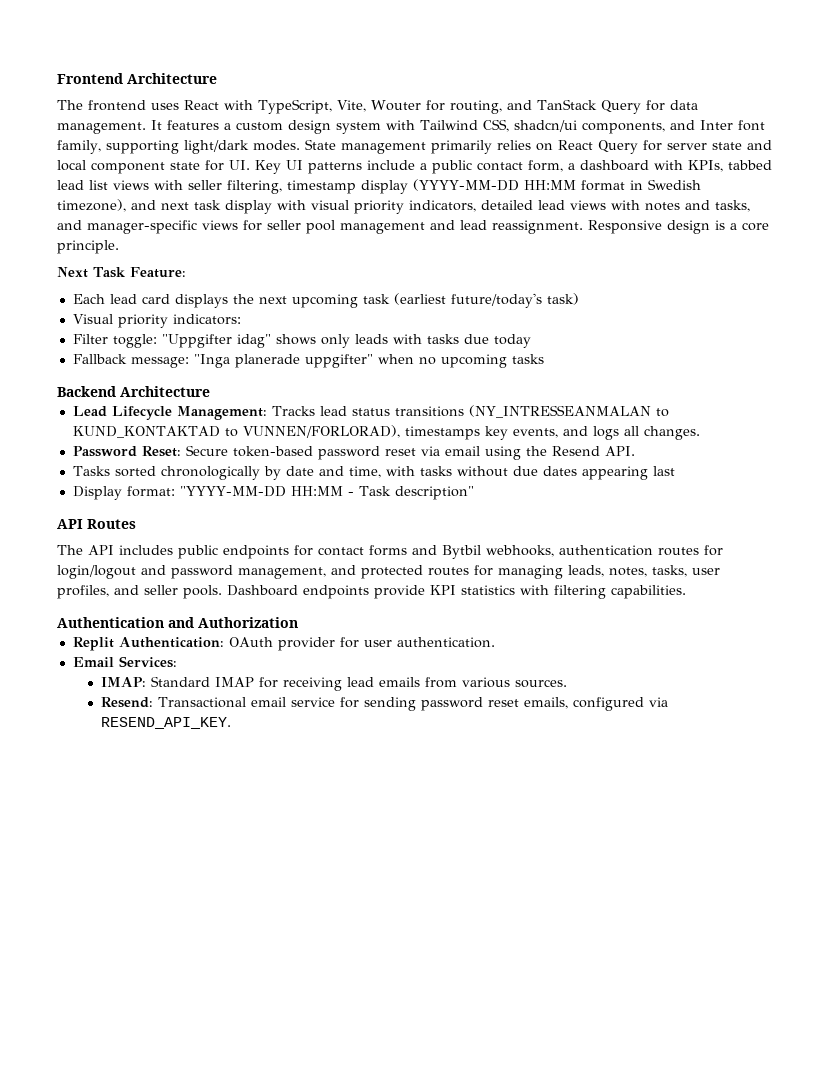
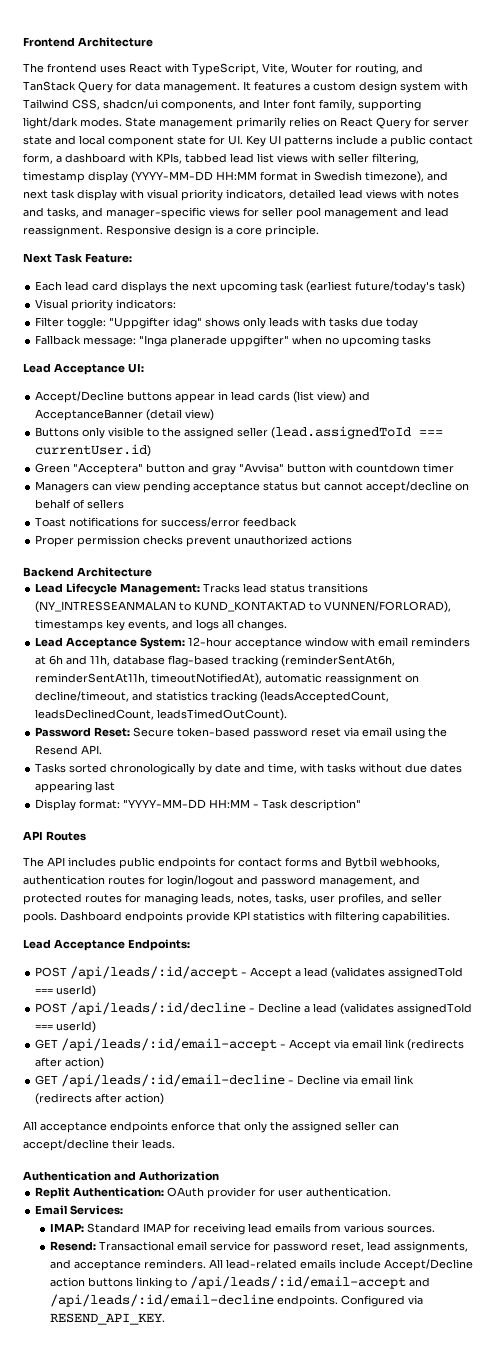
+ Lead Acceptance UI:
+ Accept/Decline buttons appear in lead cards (list view) and AcceptanceBanner (detail view)
+ Buttons only visible to the assigned seller (lead.assignedToId === currentUser.id)
+ Green "Acceptera" button and gray "Avvisa" button with countdown timer
+ Managers can view pending acceptance status but cannot accept/decline on behalf of sellers
+ Toast notifications for success/error feedback
+ Proper permission checks prevent unauthorized actions
+ Lead Acceptance System: 12-hour acceptance window with email reminders at 6h and 11h, database flag-based tracking (reminderSentAt6h, reminderSentAt11h, timeoutNotifiedAt), automatic reassignment on decline/timeout, and statistics tracking (leadsAcceptedCount, leadsDeclinedCount, leadsTimedOutCount).
+ Lead Acceptance Endpoints:
+ POST /api/leads/:id/accept - Accept a lead (validates assignedToId === userId)
+ POST /api/leads/:id/decline - Decline a lead (validates assignedToId === userId)
+ GET /api/leads/:id/email-accept - Accept via email link (redirects after action)
+ GET /api/leads/:id/email-decline - Decline via email link (redirects after action)
+ All acceptance endpoints enforce that only the assigned seller can accept/decline their leads.
- Resend: Transactional email service for sending password reset emails, configured via RESEND_API_KEY.
+ Resend: Transactional email service for password reset, lead assignments, and acceptance reminders. All lead-related emails include Accept/Decline action buttons linking to /api/leads/:id/email-accept and /api/leads/:id/email-decline endpoints. Configured via RESEND_API_KEY.

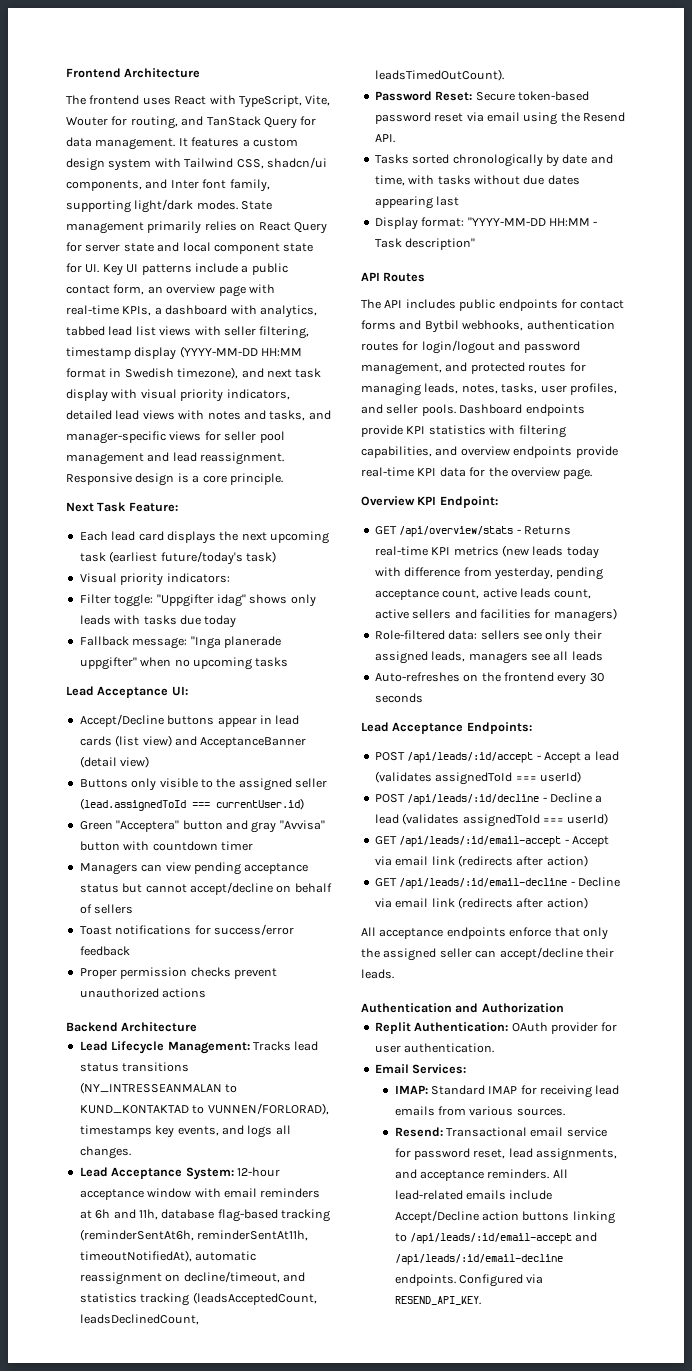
- State management primarily relies on React Query for server state and local component state for UI. Key UI patterns include a public contact form, a dashboard with KPIs, tabbed lead list views with seller filtering, timestamp display (YYYY-MM-DD HH:MM format in Swedish timezone), and next task display with visual priority indicators, detailed lead views with notes and tasks, and manager-specific views for seller pool management and lead reassignment.
+ State management primarily relies on React Query for server state and local component state for UI. Key UI patterns include a public contact form, an overview page with real-time KPIs, a dashboard with analytics, tabbed lead list views with seller filtering, timestamp display (YYYY-MM-DD HH:MM format in Swedish timezone), and next task display with visual priority indicators, detailed lead views with notes and tasks, and manager-specific views for seller pool management and lead reassignment.
- Dashboard endpoints provide KPI statistics with filtering capabilities.
+ Dashboard endpoints provide KPI statistics with filtering capabilities, and overview endpoints provide real-time KPI data for the overview page.
+ Overview KPI Endpoint:
+ GET /api/overview/stats - Returns real-time KPI metrics (new leads today with difference from yesterday, pending acceptance count, active leads count, active sellers and facilities for managers)
+ Role-filtered data: sellers see only their assigned leads, managers see all leads
+ Auto-refreshes on the frontend every 30 seconds

